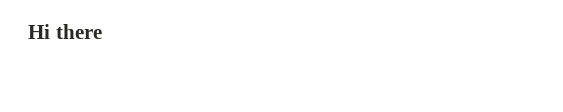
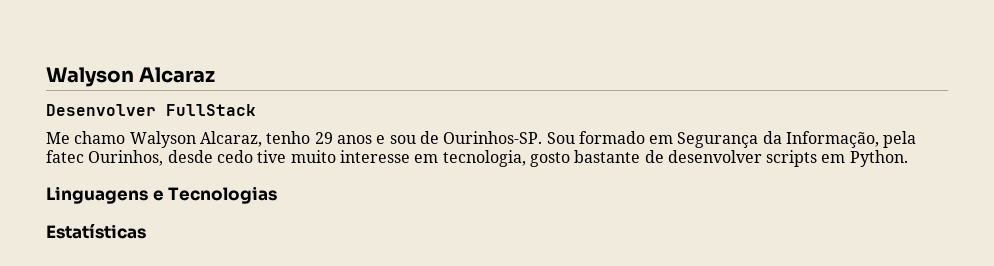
- Hi there
+ Walyson Alcaraz
+ Desenvolver FullStack
+ Me chamo Walyson Alcaraz, tenho 29 anos e sou de Ourinhos-SP. Sou formado em Segurança da Informação, pela fatec Ourinhos, desde cedo tive muito interesse em tecnologia, gosto bastante de desenvolver scripts em Python.
+ Linguagens e Tecnologias
+ Estatísticas

